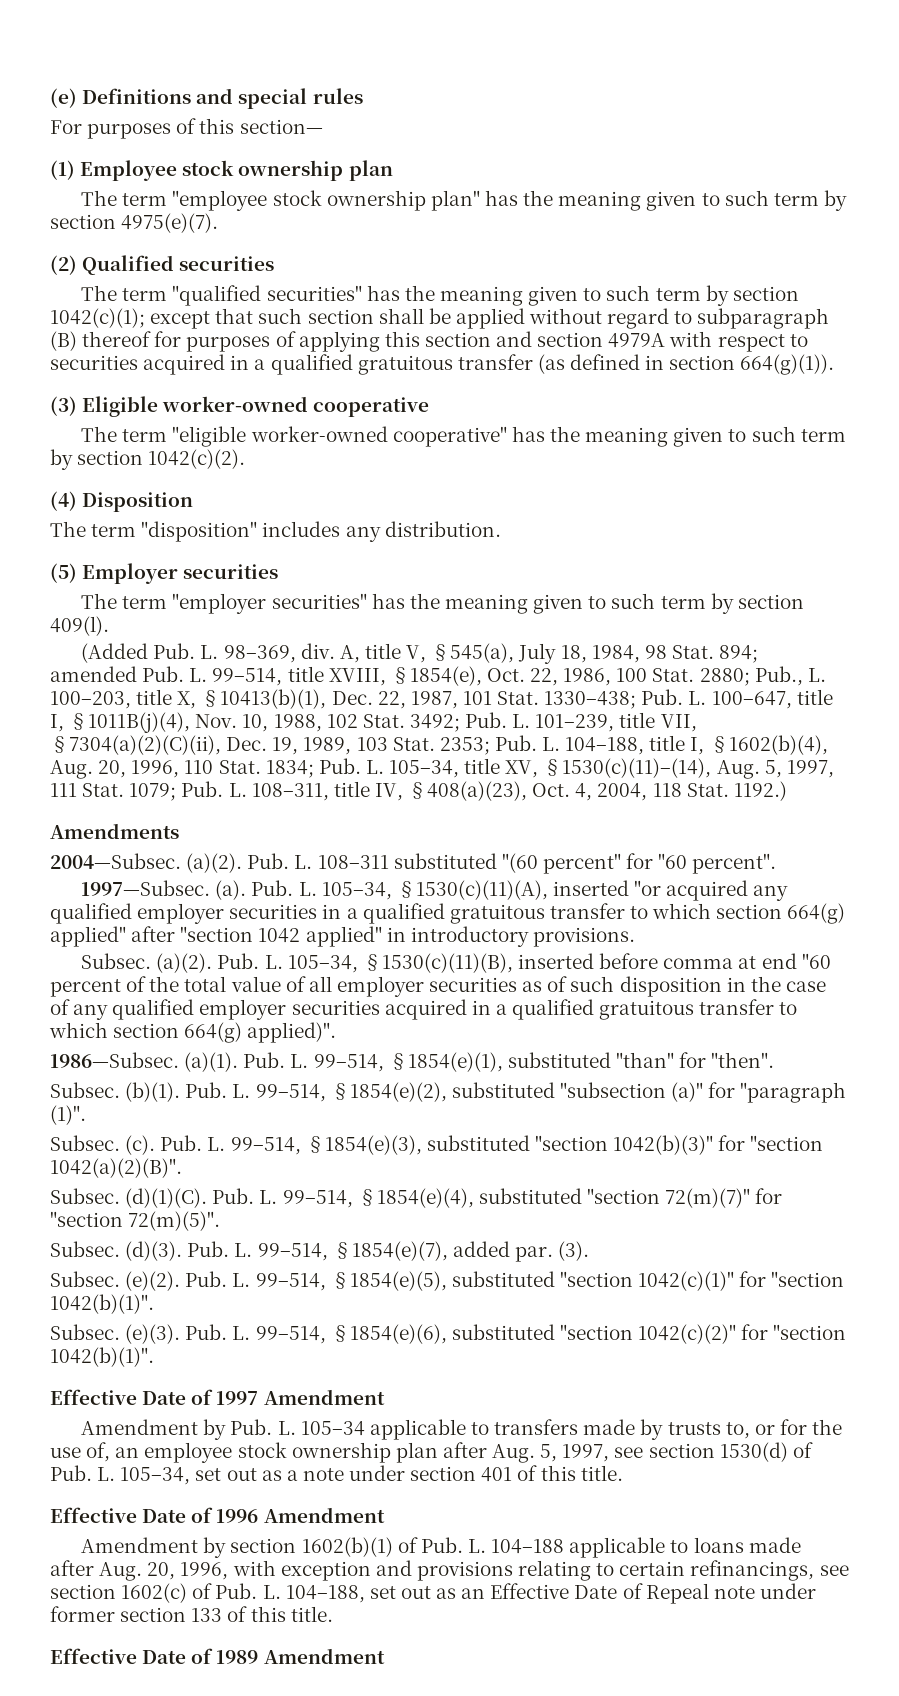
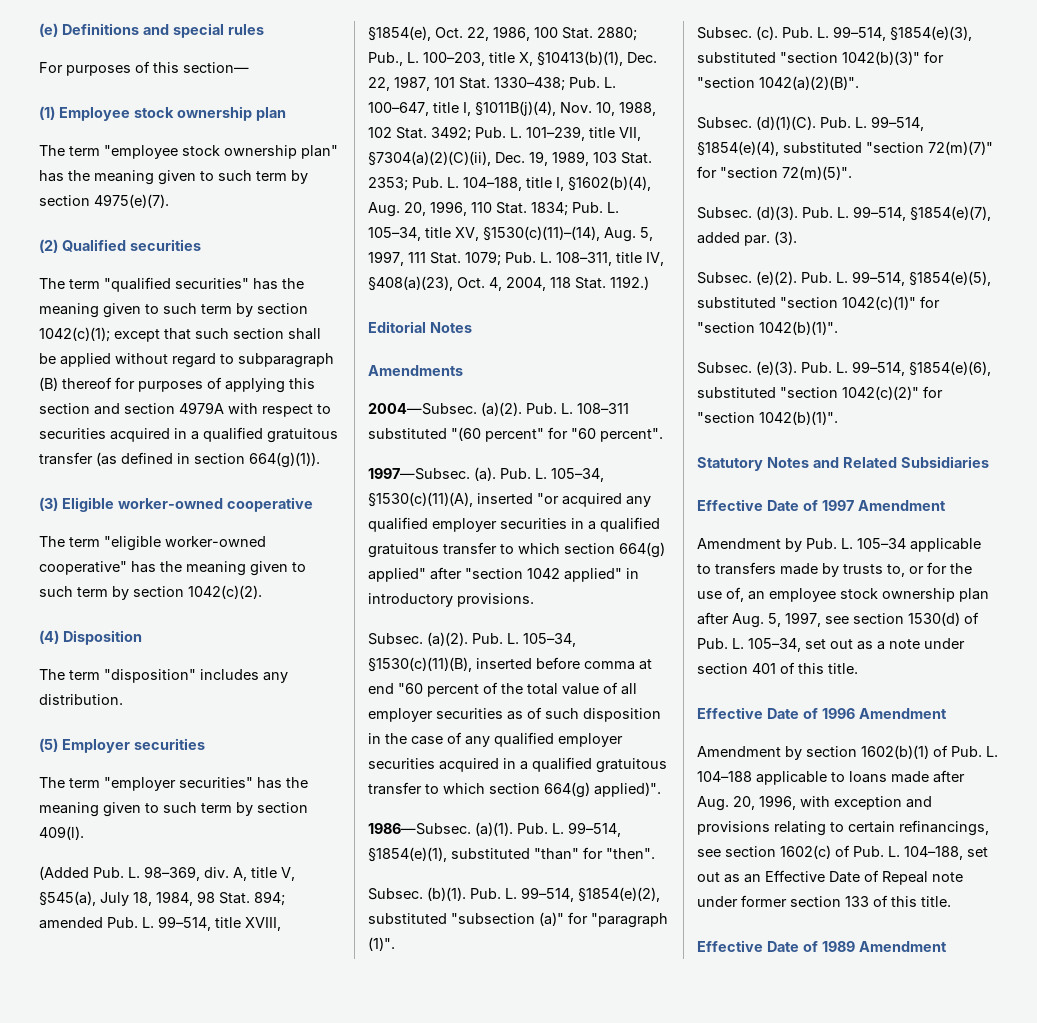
+ Editorial Notes
+ Statutory Notes and Related Subsidiaries

